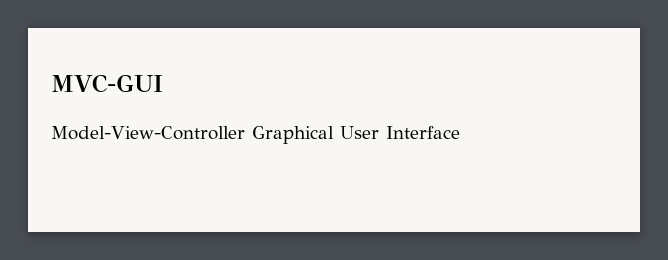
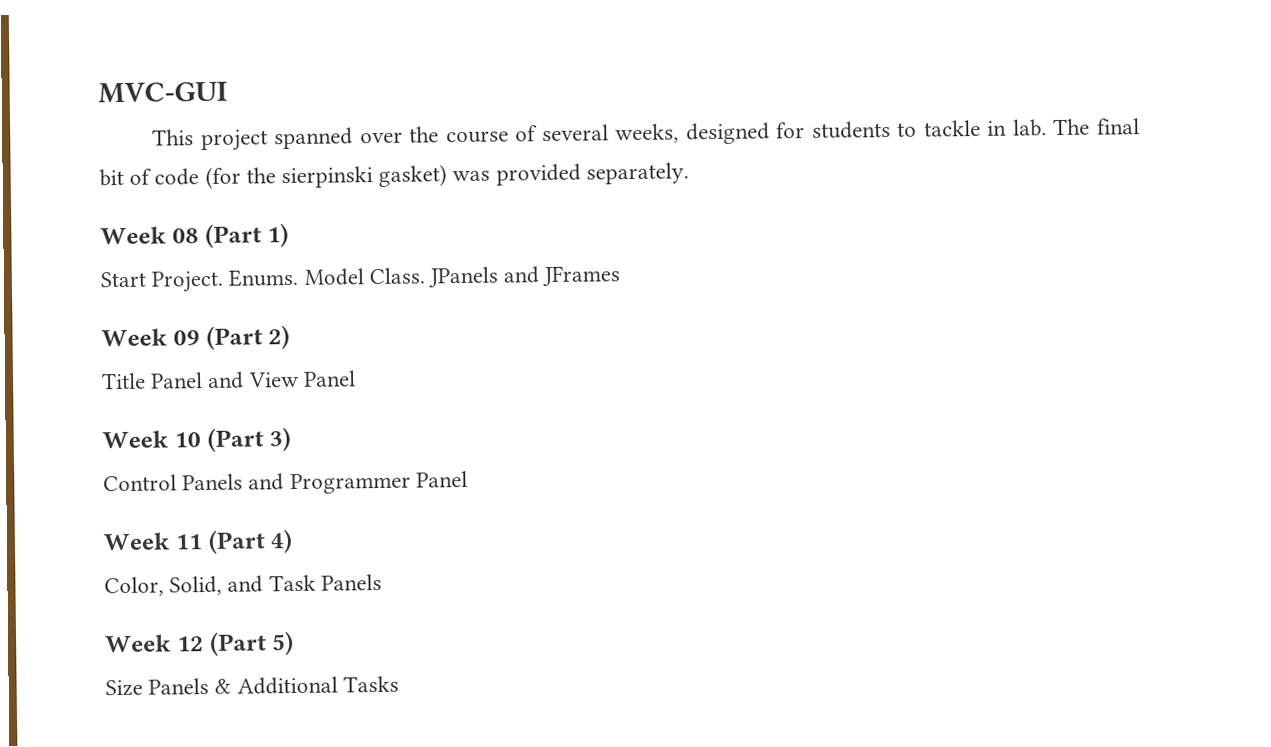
- Model-View-Controller Graphical User Interface
+ This project spanned over the course of several weeks, designed for students to tackle in lab. The final bit of code (for the sierpinski gasket) was provided separately.
+ Week 08 (Part 1)
+ Start Project. Enums. Model Class. JPanels and JFrames
+ Week 09 (Part 2)
+ Title Panel and View Panel
+ Week 10 (Part 3)
+ Control Panels and Programmer Panel
+ Week 11 (Part 4)
+ Color, Solid, and Task Panels
+ Week 12 (Part 5)
+ Size Panels & Additional Tasks

